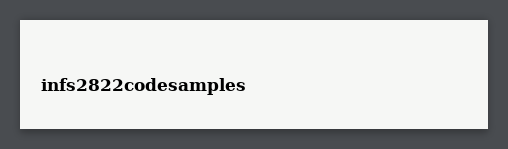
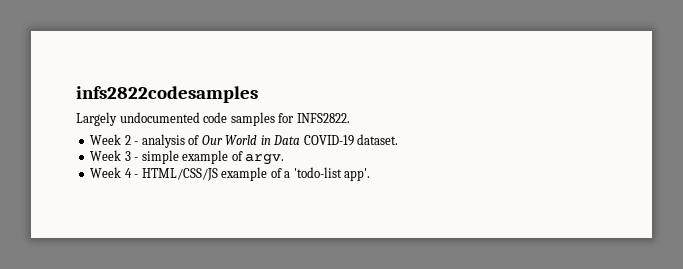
+ Largely undocumented code samples for INFS2822.
+ Week 2 - analysis of Our World in Data COVID-19 dataset.
+ Week 3 - simple example of argv.
+ Week 4 - HTML/CSS/JS example of a 'todo-list app'.

